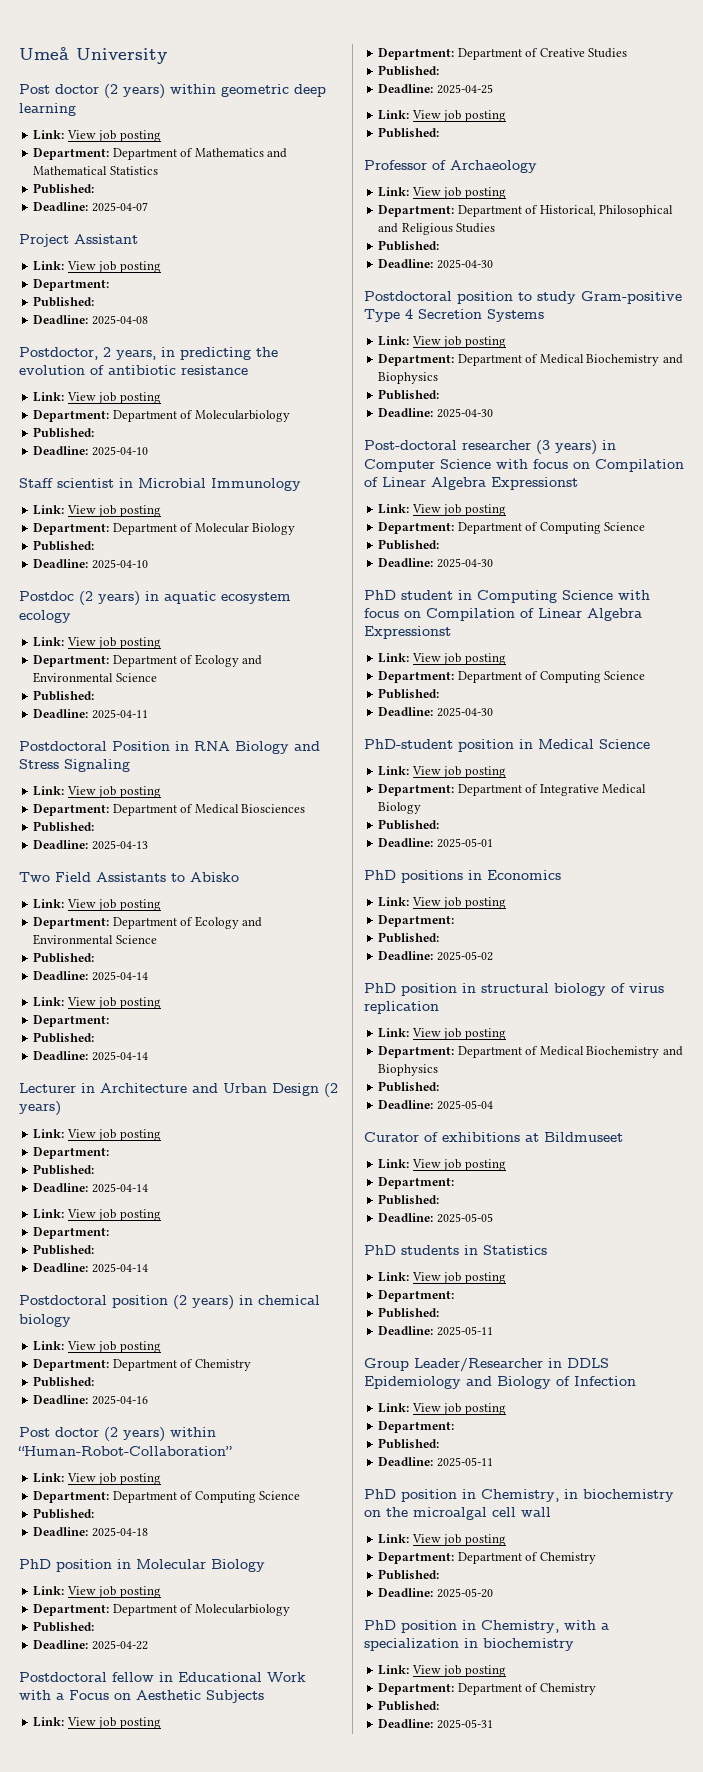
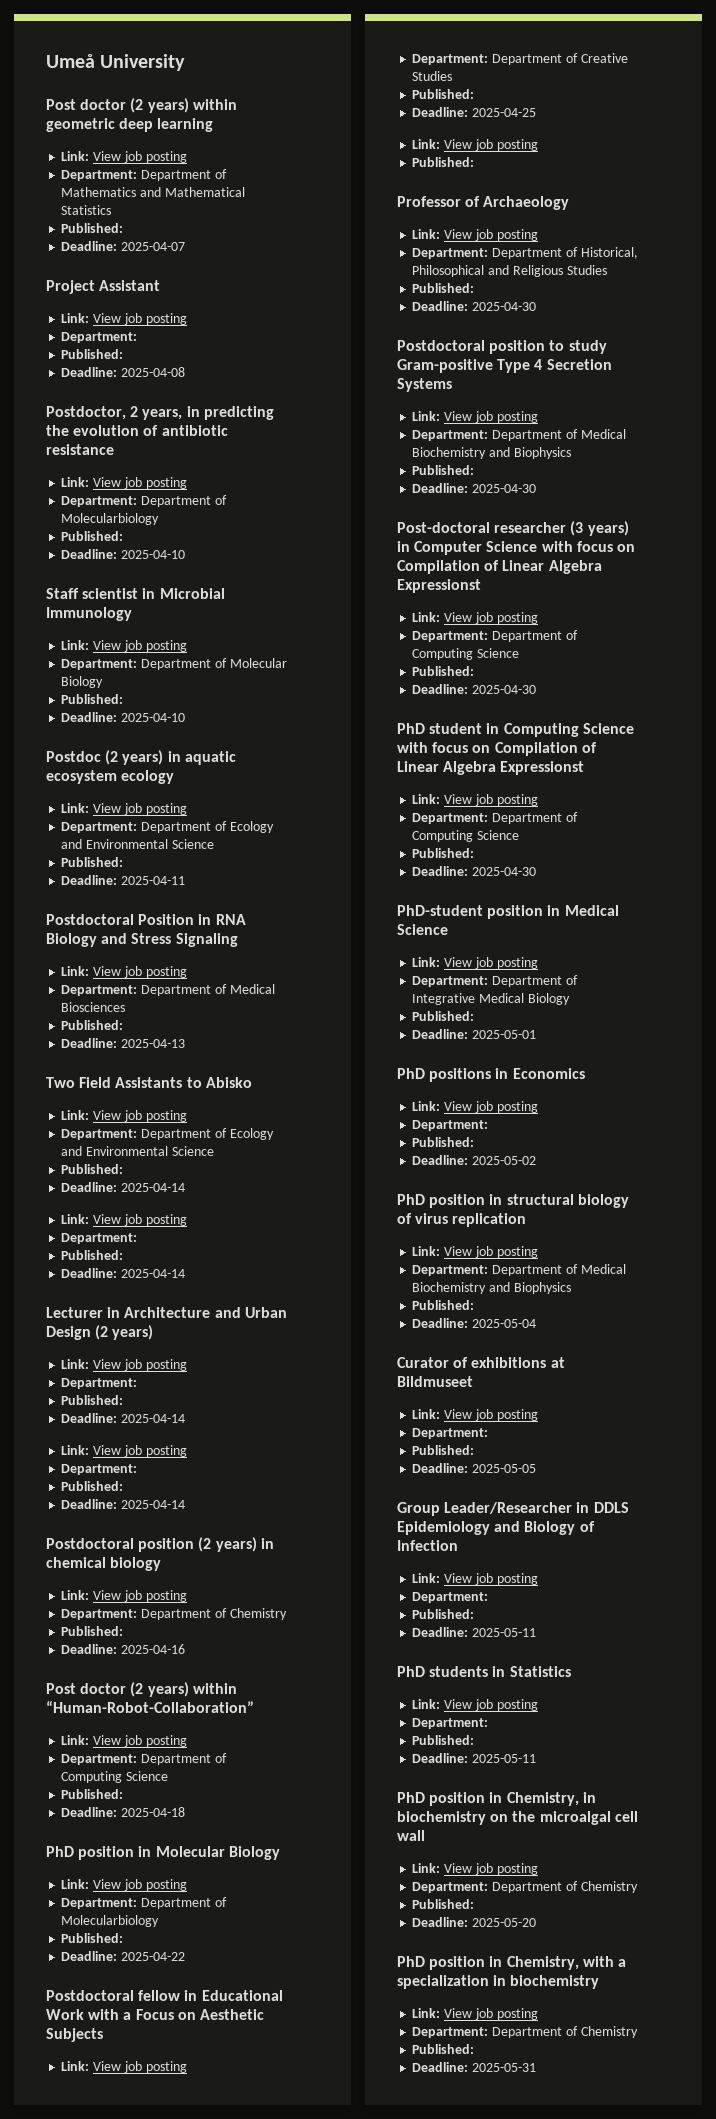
- PhD students in Statistics
+ Group Leader/Researcher in DDLS Epidemiology and Biology of Infection
  Link: View job posting
  Department:
  Published:
  Deadline: 2025-05-11
- Group Leader/Researcher in DDLS Epidemiology and Biology of Infection
+ PhD students in Statistics

